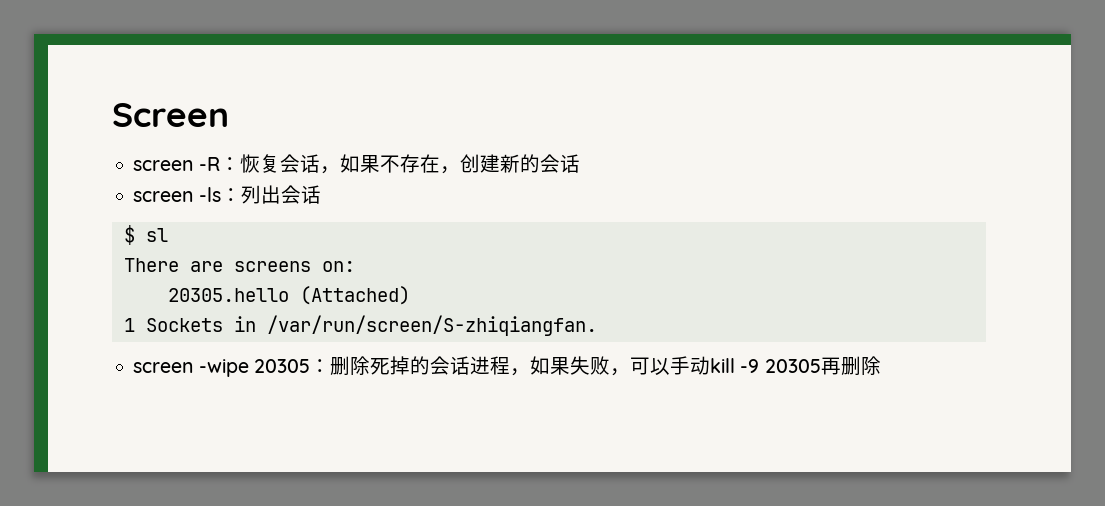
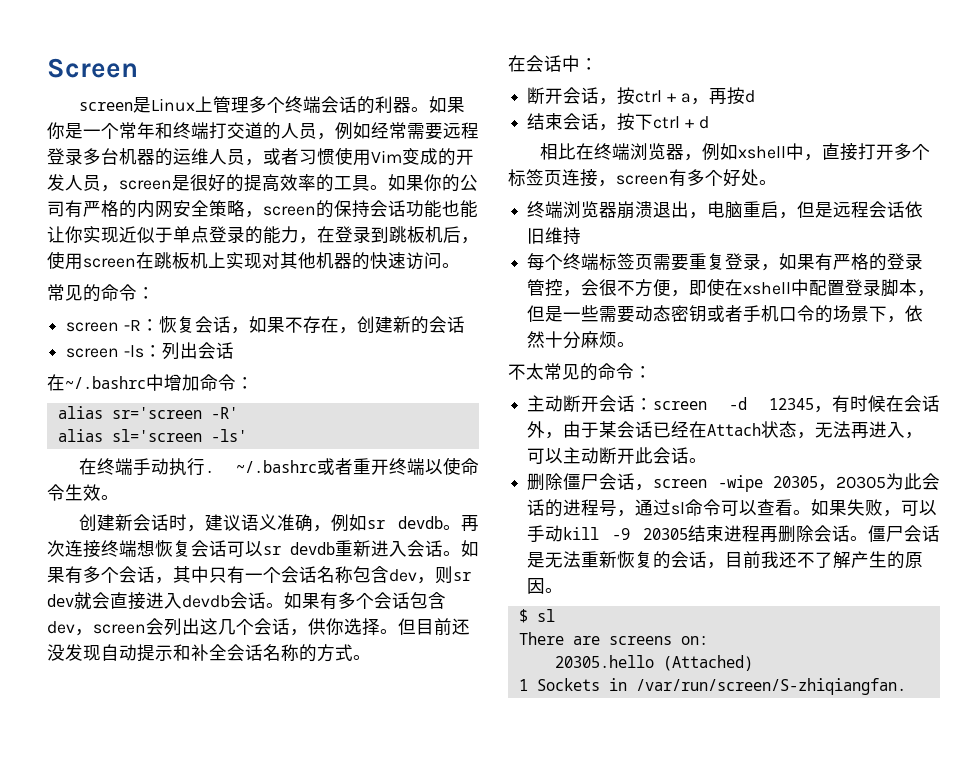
+ screen是Linux上管理多个终端会话的利器。如果你是一个常年和终端打交道的人员，例如经常需要远程登录多台机器的运维人员，或者习惯使用Vim变成的开发人员，screen是很好的提高效率的工具。如果你的公司有严格的内网安全策略，screen的保持会话功能也能让你实现近似于单点登录的能力，在登录到跳板机后，使用screen在跳板机上实现对其他机器的快速访问。
+ 常见的命令：
+ 在~/.bashrc中增加命令：
+ alias sr='screen -R'
+ alias sl='screen -ls'
+ 在终端手动执行. ~/.bashrc或者重开终端以使命令生效。
+ 创建新会话时，建议语义准确，例如sr devdb。再次连接终端想恢复会话可以sr devdb重新进入会话。如果有多个会话，其中只有一个会话名称包含dev，则sr dev就会直接进入devdb会话。如果有多个会话包含dev，screen会列出这几个会话，供你选择。但目前还没发现自动提示和补全会话名称的方式。
+ 在会话中：
+ 断开会话，按ctrl + a，再按d
+ 结束会话，按下ctrl + d
+ 相比在终端浏览器，例如xshell中，直接打开多个标签页连接，screen有多个好处。
+ 终端浏览器崩溃退出，电脑重启，但是远程会话依旧维持
+ 每个终端标签页需要重复登录，如果有严格的登录管控，会很不方便，即使在xshell中配置登录脚本，但是一些需要动态密钥或者手机口令的场景下，依然十分麻烦。
+ 不太常见的命令：
+ 主动断开会话：screen -d 12345，有时候在会话外，由于某会话已经在Attach状态，无法再进入，可以主动断开此会话。
+ 删除僵尸会话，screen -wipe 20305，20305为此会话的进程号，通过sl命令可以查看。如果失败，可以手动kill -9 20305结束进程再删除会话。僵尸会话是无法重新恢复的会话，目前我还不了解产生的原因。
- screen -wipe 20305：删除死掉的会话进程，如果失败，可以手动kill -9 20305再删除

